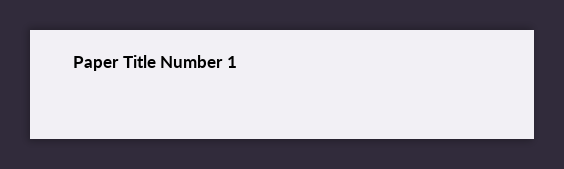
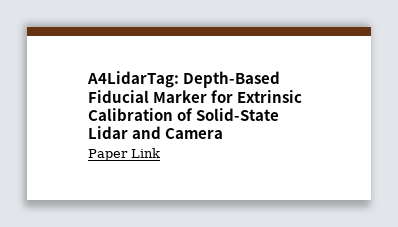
- Paper Title Number 1
+ A4LidarTag: Depth-Based Fiducial Marker for Extrinsic Calibration of Solid-State Lidar and Camera
+ Paper Link

